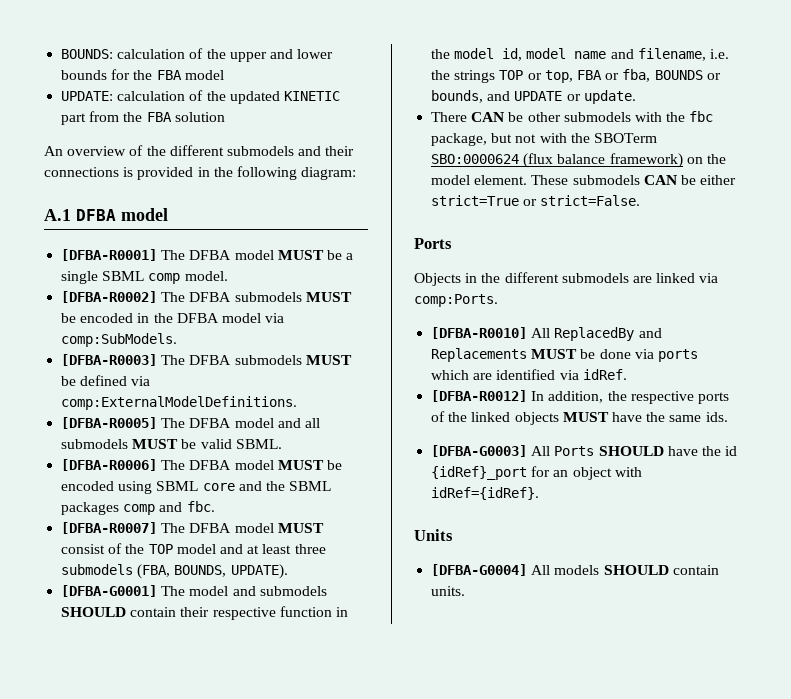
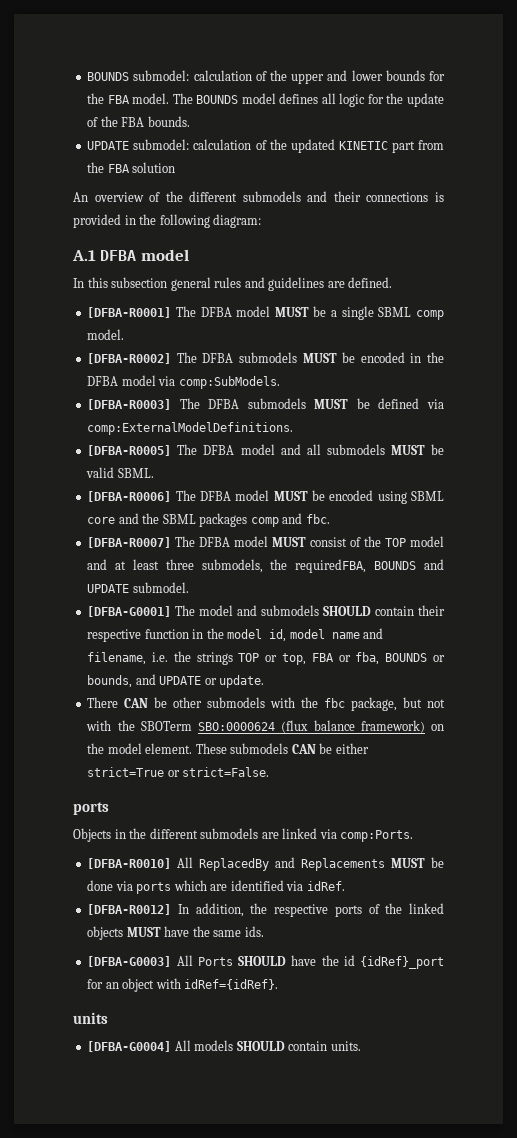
- BOUNDS: calculation of the upper and lower bounds for the FBA model
- UPDATE: calculation of the updated KINETIC part from the FBA solution
+ BOUNDS submodel: calculation of the upper and lower bounds for the FBA model. The BOUNDS model defines all logic for the update of the FBA bounds.
+ UPDATE submodel: calculation of the updated KINETIC part from the FBA solution
+ In this subsection general rules and guidelines are defined.
- [DFBA-R0007] The DFBA model MUST consist of the TOP model and at least three submodels (FBA, BOUNDS, UPDATE).
+ [DFBA-R0007] The DFBA model MUST consist of the TOP model and at least three submodels, the requiredFBA, BOUNDS and UPDATE submodel.
  These submodels CAN be either strict=True or strict=False.
- Ports
+ ports
- Units
+ units

